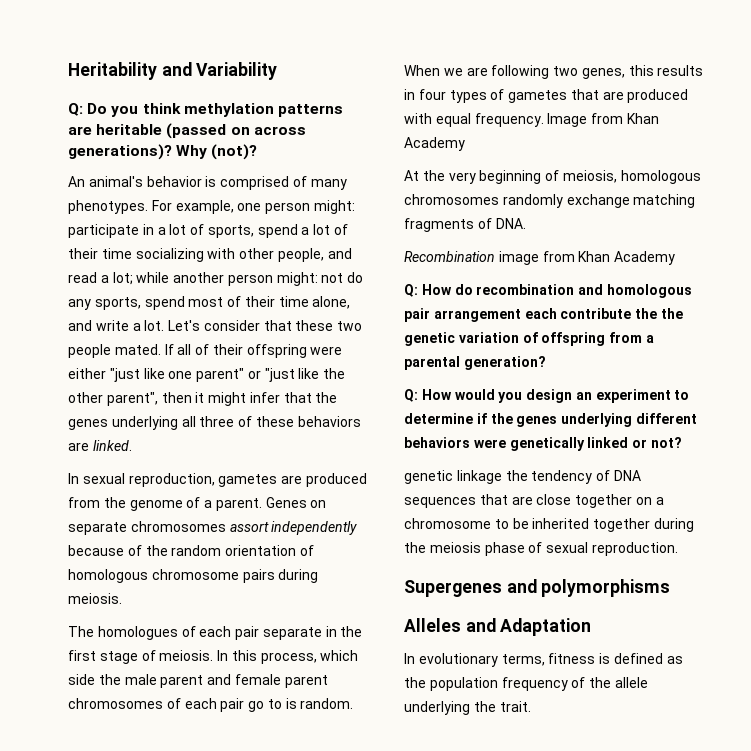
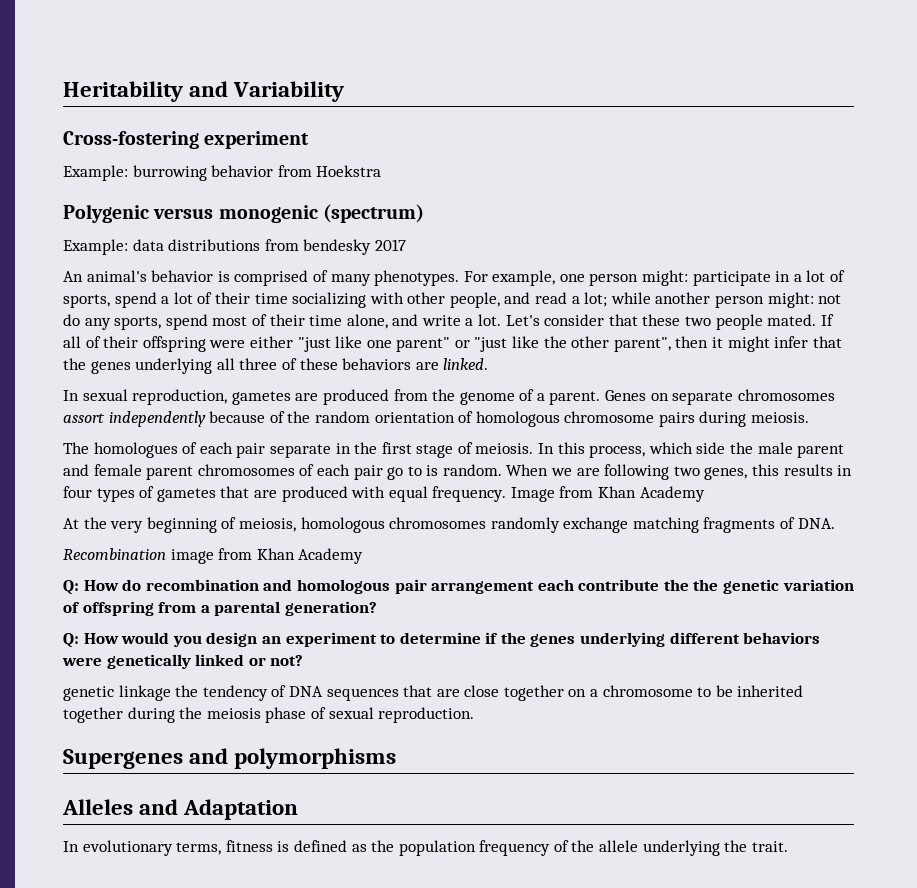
- Q: Do you think methylation patterns are heritable (passed on across generations)? Why (not)?
+ Cross-fostering experiment
+ Example: burrowing behavior from Hoekstra
+ Polygenic versus monogenic (spectrum)
+ Example: data distributions from bendesky 2017

